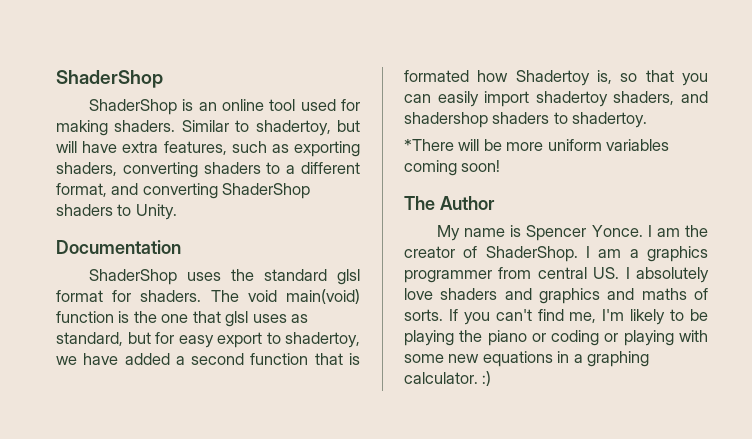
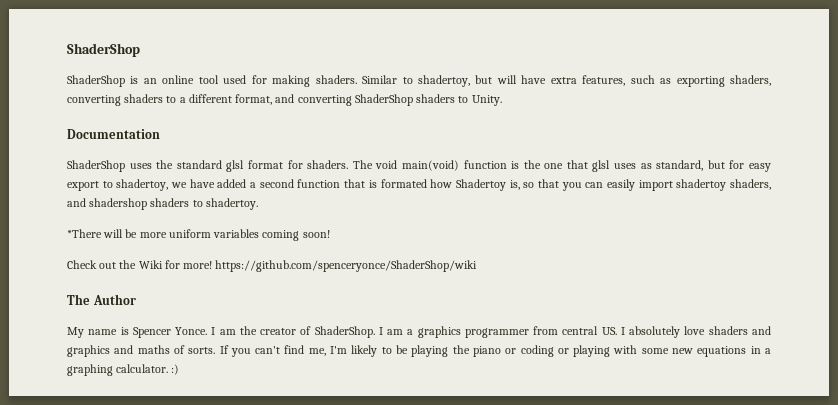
+ Check out the Wiki for more! https://github.com/spenceryonce/ShaderShop/wiki

